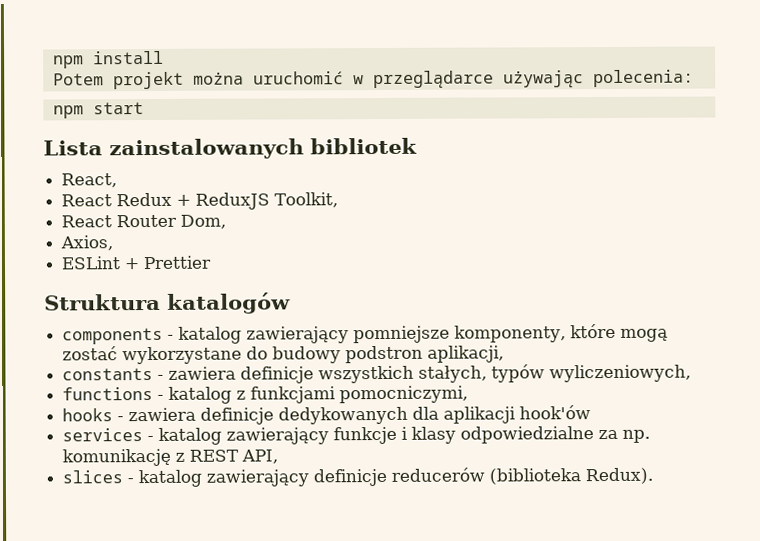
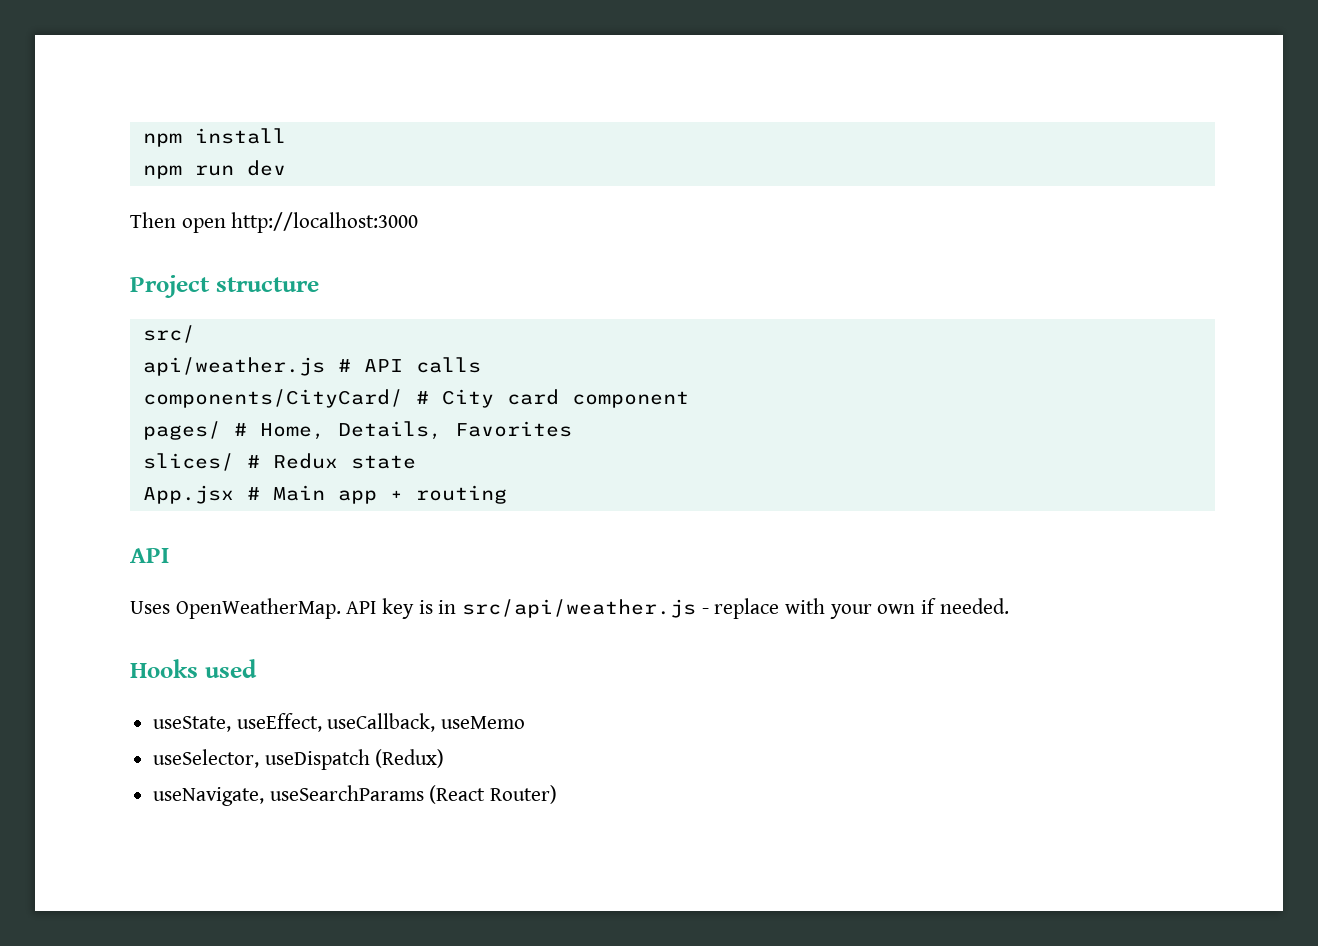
- Potem projekt można uruchomić w przeglądarce używając polecenia:
- npm start
- Lista zainstalowanych bibliotek
- React,
- React Redux + ReduxJS Toolkit,
- React Router Dom,
- Axios,
- ESLint + Prettier
- Struktura katalogów
- components - katalog zawierający pomniejsze komponenty, które mogą zostać wykorzystane do budowy podstron aplikacji,
- constants - zawiera definicje wszystkich stałych, typów wyliczeniowych,
- functions - katalog z funkcjami pomocniczymi,
- hooks - zawiera definicje dedykowanych dla aplikacji hook'ów
- services - katalog zawierający funkcje i klasy odpowiedzialne za np. komunikację z REST API,
- slices - katalog zawierający definicje reducerów (biblioteka Redux).
+ npm run dev
+ Then open http://localhost:3000
+ Project structure
+ src/
+ api/weather.js # API calls
+ components/CityCard/ # City card component
+ pages/ # Home, Details, Favorites
+ slices/ # Redux state
+ App.jsx # Main app + routing
+ API
+ Uses OpenWeatherMap. API key is in src/api/weather.js - replace with your own if needed.
+ Hooks used
+ useState, useEffect, useCallback, useMemo
+ useSelector, useDispatch (Redux)
+ useNavigate, useSearchParams (React Router)

